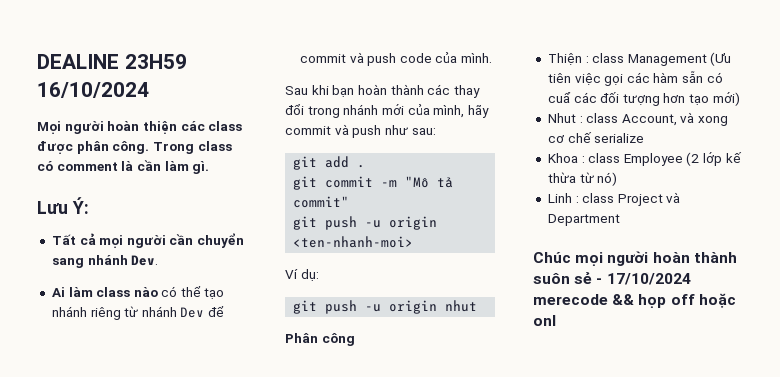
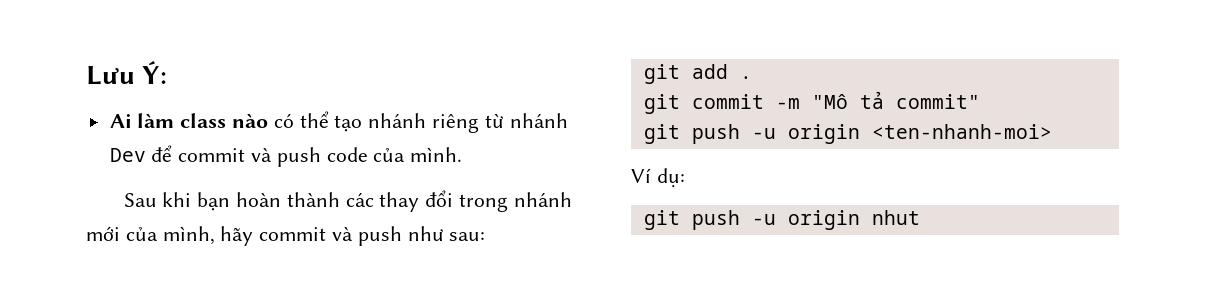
- DEALINE 23H59 16/10/2024
- Mọi người hoàn thiện các class được phân công. Trong class có comment là cần làm gì.
  Lưu Ý:
- Tất cả mọi người cần chuyển sang nhánh Dev.
- Phân công
- Thiện : class Management (Ưu tiên việc gọi các hàm sẵn có cuẩ các đối tượng hơn tạo mới)
- Nhut : class Account, và xong cơ chế serialize
- Khoa : class Employee (2 lớp kế thừa từ nó)
- Linh : class Project và Department
- Chúc mọi người hoàn thành suôn sẻ - 17/10/2024 merecode && họp off hoặc onl

